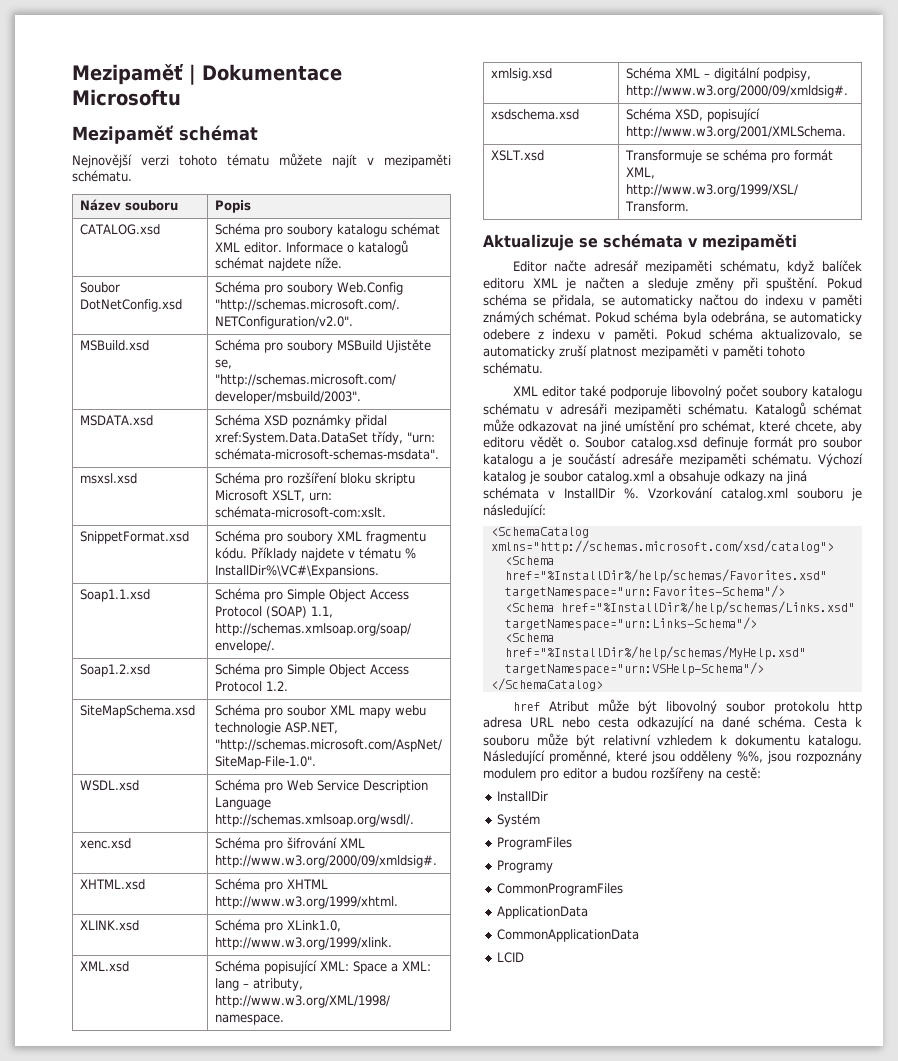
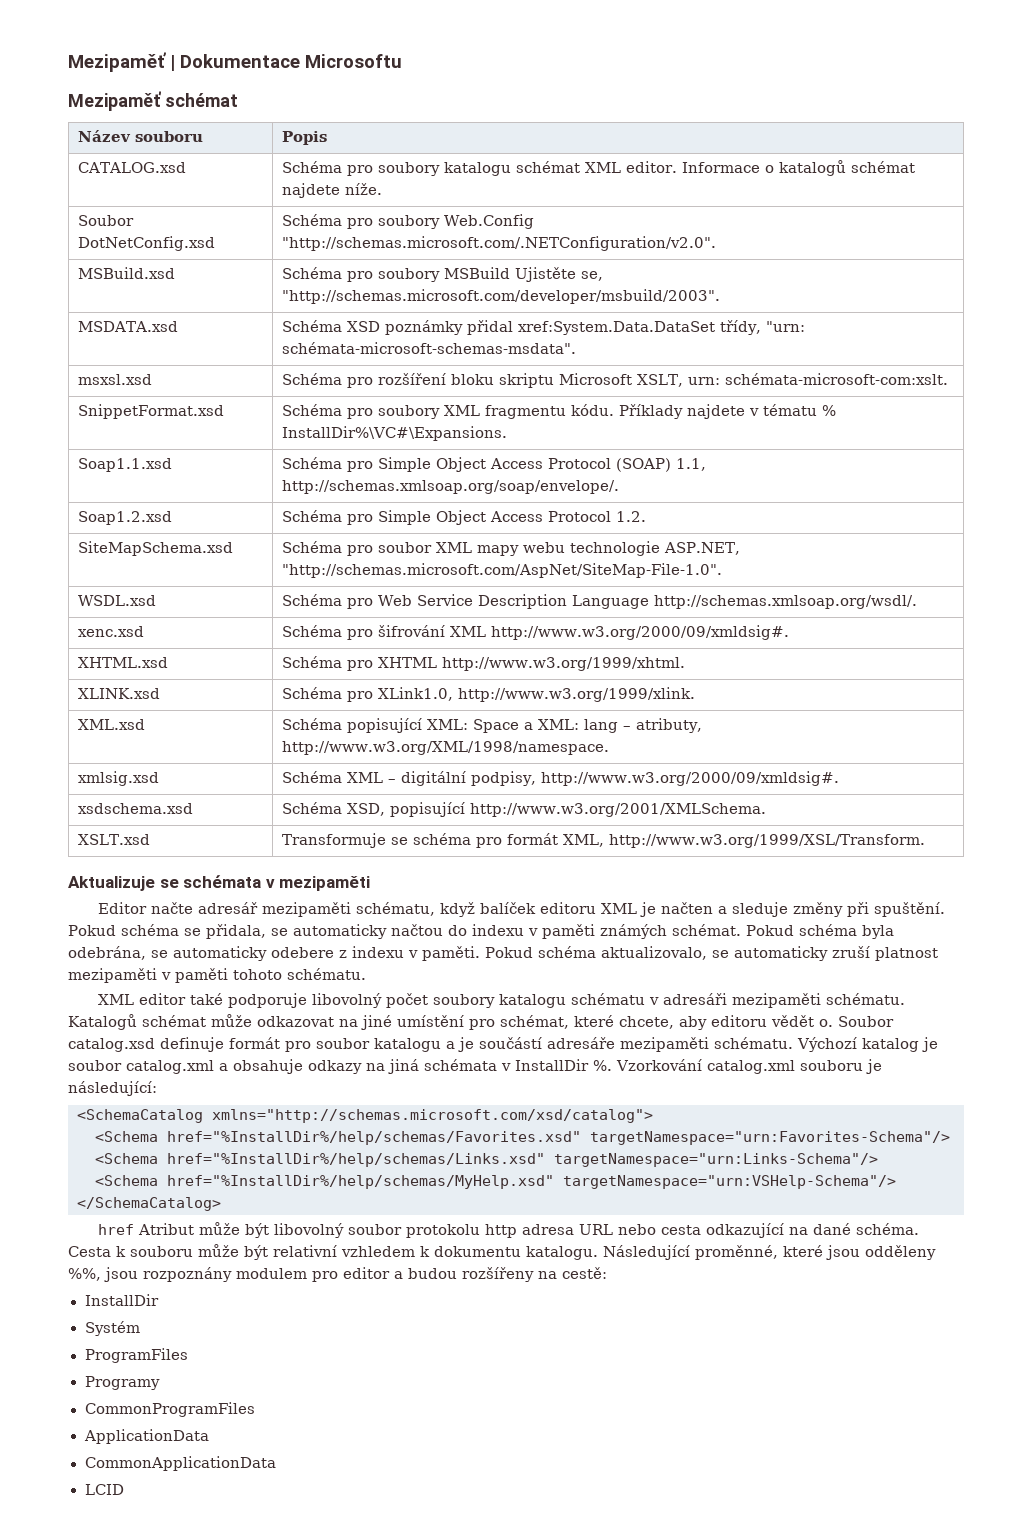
- Nejnovější verzi tohoto tématu můžete najít v mezipaměti schématu.

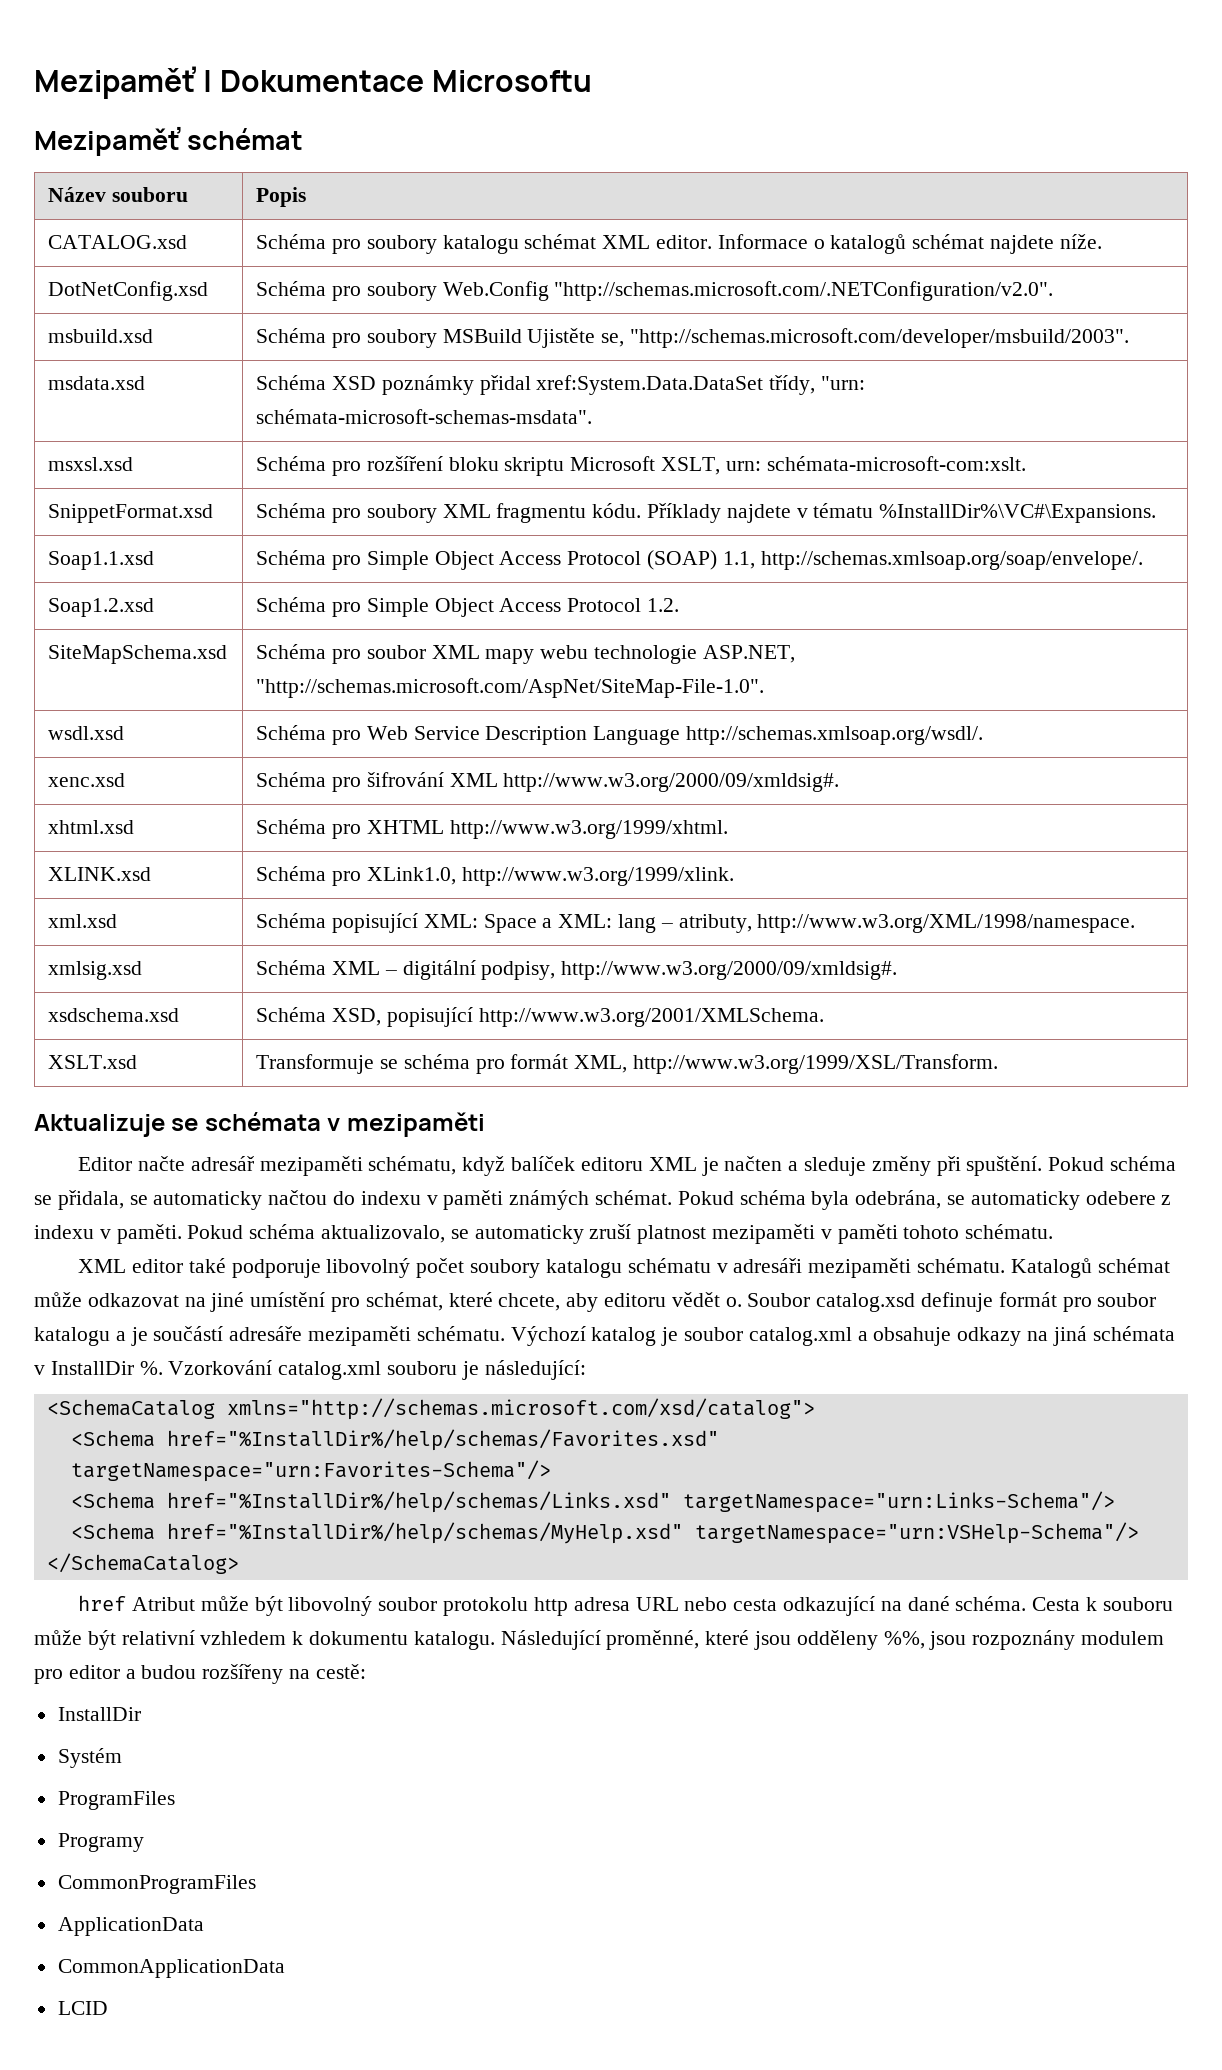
- Soubor DotNetConfig.xsd | Schéma pro soubory Web.Config "http://schemas.microsoft.com/.NETConfiguration/v2.0".
+ DotNetConfig.xsd | Schéma pro soubory Web.Config "http://schemas.microsoft.com/.NETConfiguration/v2.0".
- MSBuild.xsd | Schéma pro soubory MSBuild Ujistěte se, "http://schemas.microsoft.com/developer/msbuild/2003".
+ msbuild.xsd | Schéma pro soubory MSBuild Ujistěte se, "http://schemas.microsoft.com/developer/msbuild/2003".
- MSDATA.xsd | Schéma XSD poznámky přidal xref:System.Data.DataSet třídy, "urn: schémata-microsoft-schemas-msdata".
+ msdata.xsd | Schéma XSD poznámky přidal xref:System.Data.DataSet třídy, "urn: schémata-microsoft-schemas-msdata".
- SnippetFormat.xsd | Schéma pro soubory XML fragmentu kódu. Příklady najdete v tématu % InstallDir%\VC#\Expansions.
+ SnippetFormat.xsd | Schéma pro soubory XML fragmentu kódu. Příklady najdete v tématu %InstallDir%\VC#\Expansions.
- WSDL.xsd | Schéma pro Web Service Description Language http://schemas.xmlsoap.org/wsdl/.
+ wsdl.xsd | Schéma pro Web Service Description Language http://schemas.xmlsoap.org/wsdl/.
- XHTML.xsd | Schéma pro XHTML http://www.w3.org/1999/xhtml.
+ xhtml.xsd | Schéma pro XHTML http://www.w3.org/1999/xhtml.
- XML.xsd | Schéma popisující XML: Space a XML: lang – atributy, http://www.w3.org/XML/1998/namespace.
+ xml.xsd | Schéma popisující XML: Space a XML: lang – atributy, http://www.w3.org/XML/1998/namespace.

